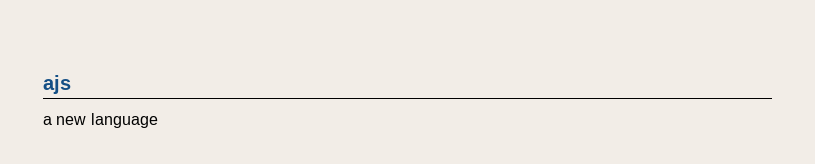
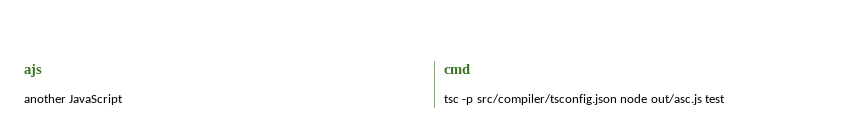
- a new language
+ another JavaScript
+ cmd
+ tsc -p src/compiler/tsconfig.json node out/asc.js test

